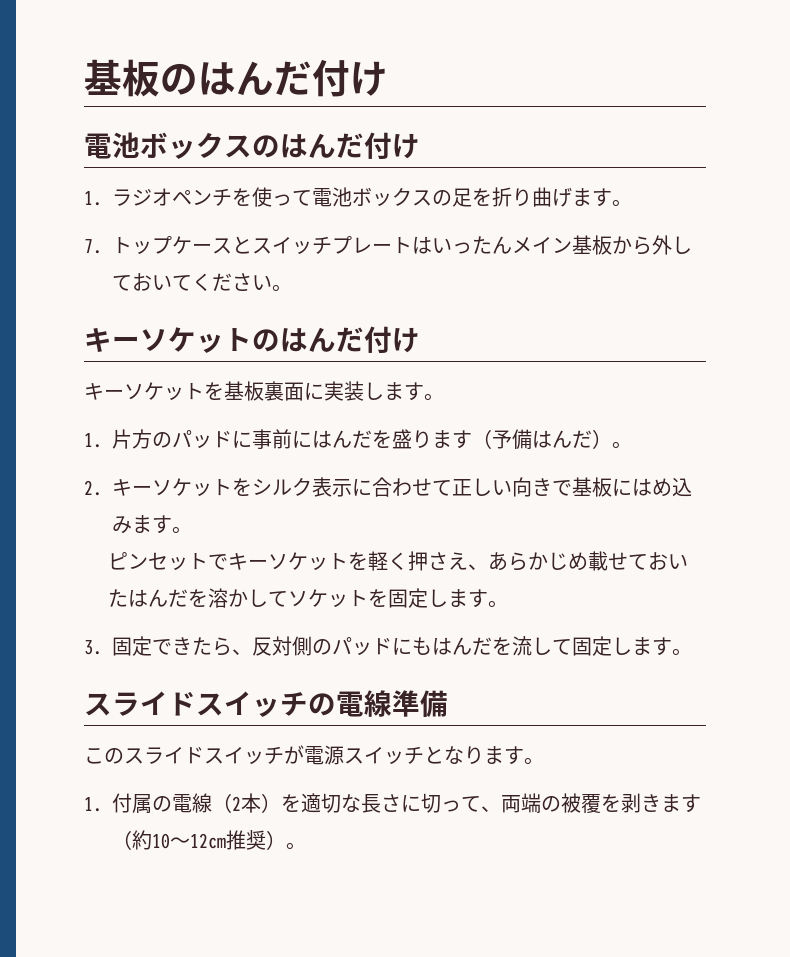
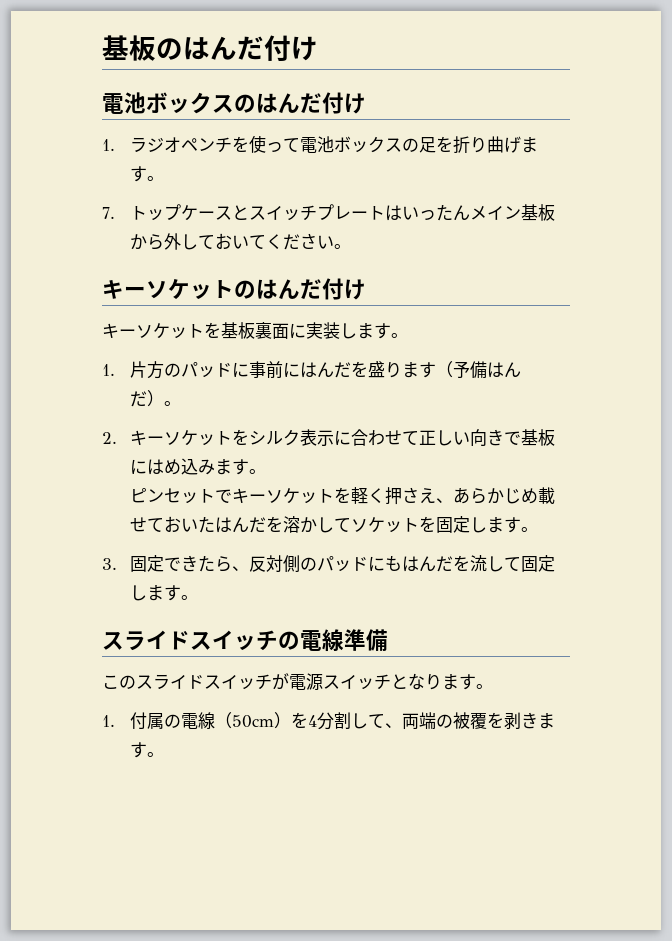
- 1.付属の電線（2本）を適切な長さに切って、両端の被覆を剥きます（約10〜12cm推奨）。
+ 1.付属の電線（50cm）を4分割して、両端の被覆を剥きます。

